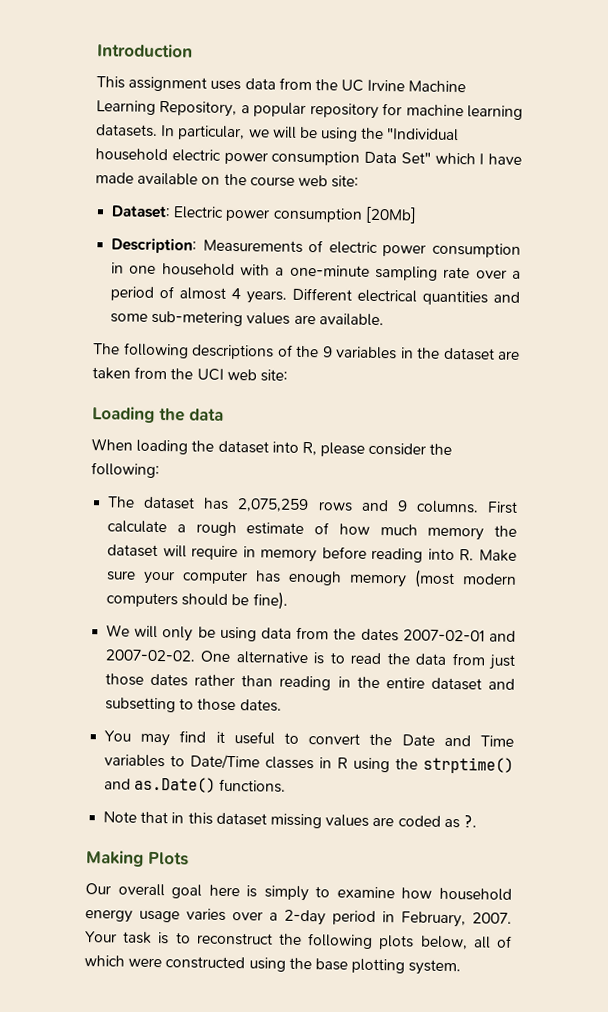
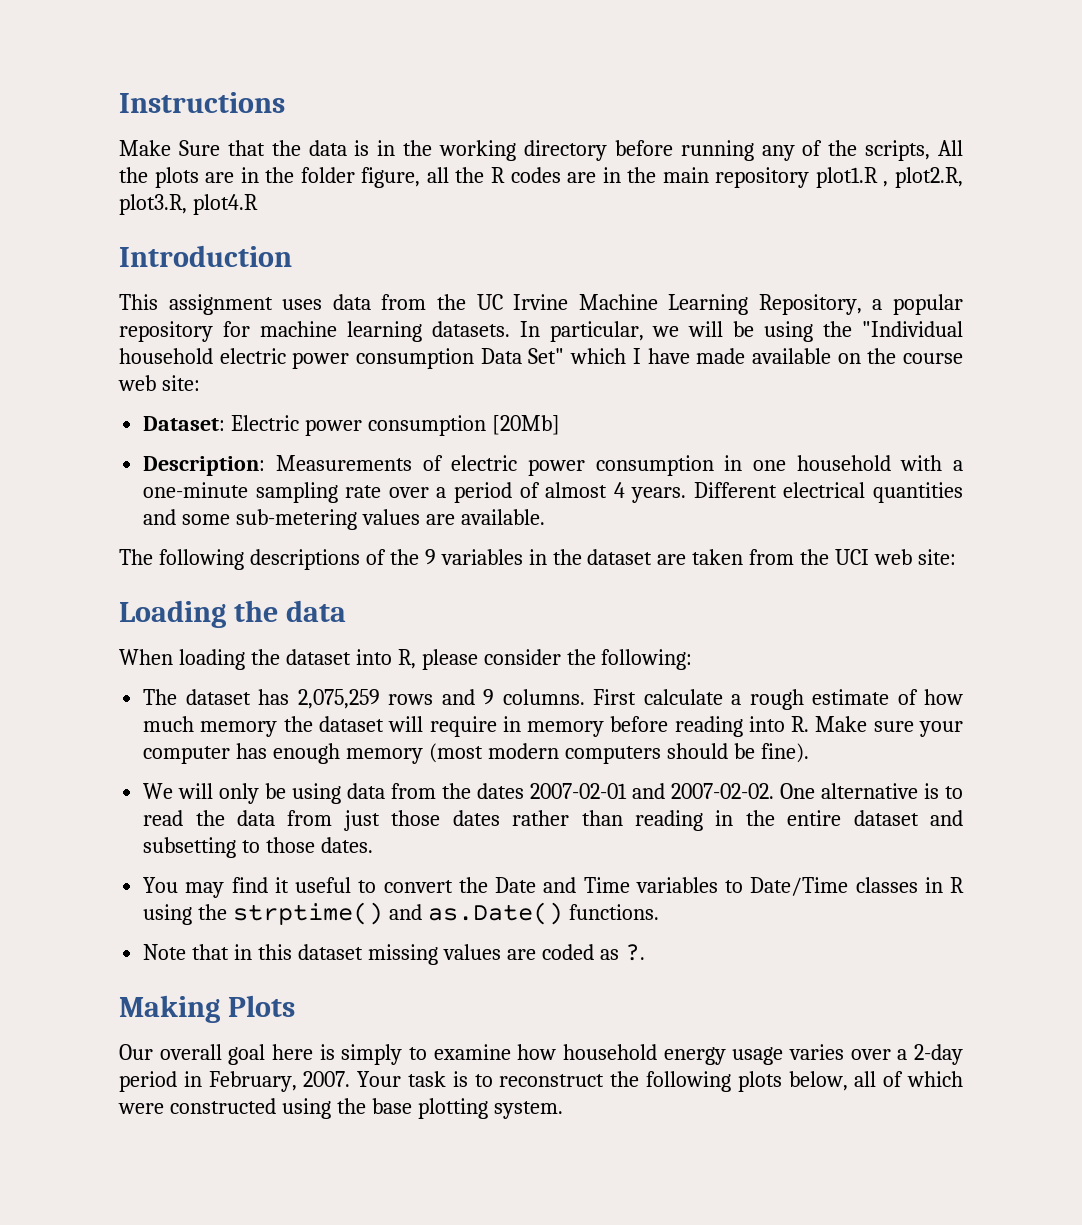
+ Instructions
+ Make Sure that the data is in the working directory before running any of the scripts, All the plots are in the folder figure, all the R codes are in the main repository plot1.R , plot2.R, plot3.R, plot4.R

